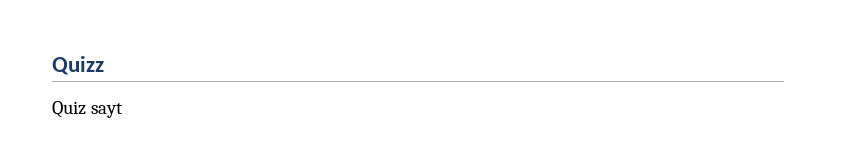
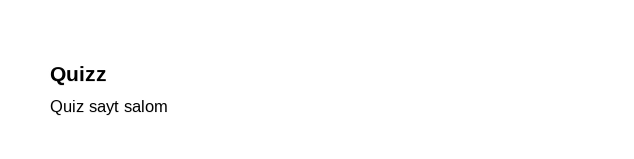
- Quiz sayt
+ Quiz sayt salom

